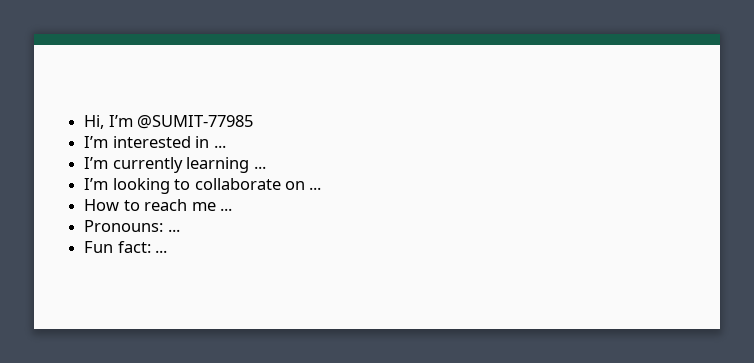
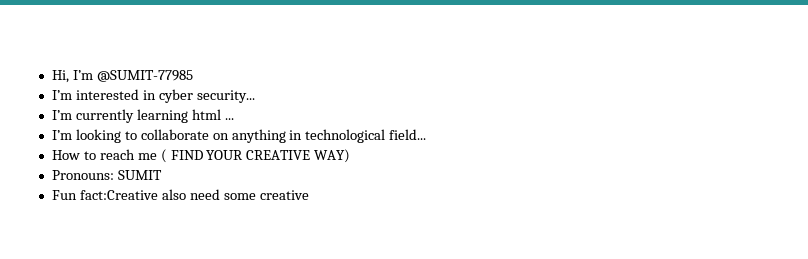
- I’m interested in ...
+ I’m interested in cyber security...
- I’m currently learning ...
+ I’m currently learning html ...
- I’m looking to collaborate on ...
+ I’m looking to collaborate on anything in technological field...
- How to reach me ...
+ How to reach me ( FIND YOUR CREATIVE WAY)
- Pronouns: ...
+ Pronouns: SUMIT
- Fun fact: ...
+ Fun fact:Creative also need some creative

